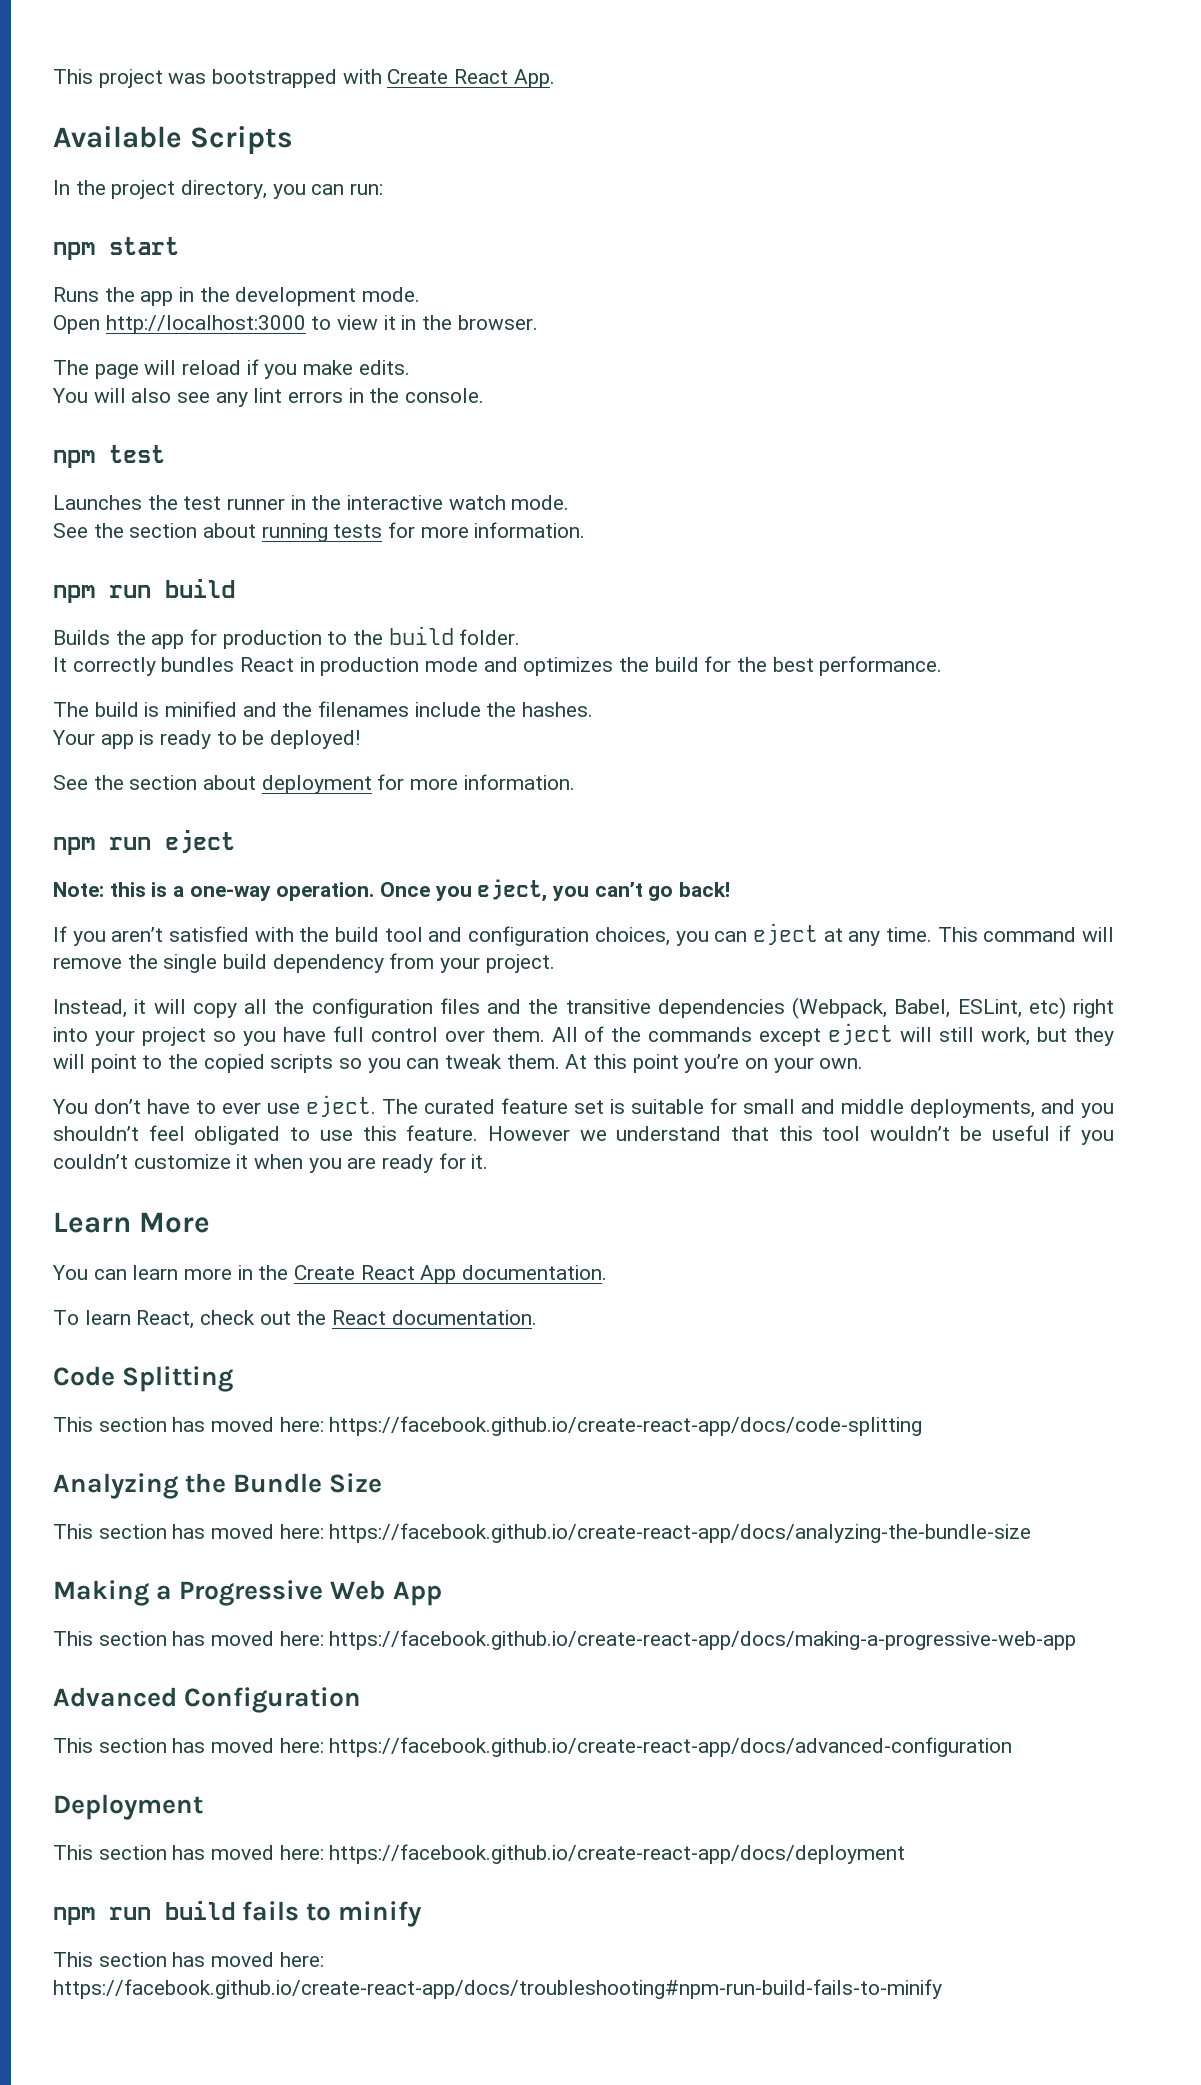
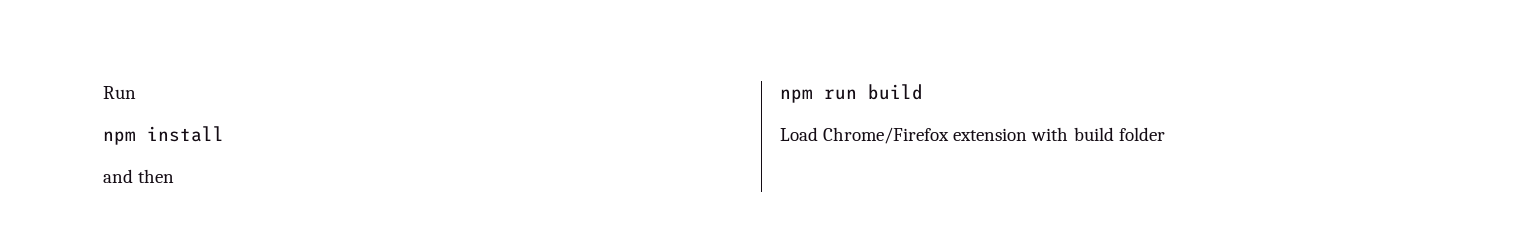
- This project was bootstrapped with Create React App.
- Available Scripts
- In the project directory, you can run:
- npm start
- Runs the app in the development mode.
- Open http://localhost:3000 to view it in the browser.
- The page will reload if you make edits.
- You will also see any lint errors in the console.
- npm test
- Launches the test runner in the interactive watch mode.
- See the section about running tests for more information.
+ Run
+ npm install
+ and then
  npm run build
- Builds the app for production to the build folder.
- It correctly bundles React in production mode and optimizes the build for the best performance.
- The build is minified and the filenames include the hashes.
- Your app is ready to be deployed!
- See the section about deployment for more information.
- npm run eject
- Note: this is a one-way operation. Once you eject, you can’t go back!
- If you aren’t satisfied with the build tool and configuration choices, you can eject at any time. This command will remove the single build dependency from your project.
- Instead, it will copy all the configuration files and the transitive dependencies (Webpack, Babel, ESLint, etc) right into your project so you have full control over them. All of the commands except eject will still work, but they will point to the copied scripts so you can tweak them. At this point you’re on your own.
- You don’t have to ever use eject. The curated feature set is suitable for small and middle deployments, and you shouldn’t feel obligated to use this feature. However we understand that this tool wouldn’t be useful if you couldn’t customize it when you are ready for it.
- Learn More
- You can learn more in the Create React App documentation.
- To learn React, check out the React documentation.
- Code Splitting
- This section has moved here: https://facebook.github.io/create-react-app/docs/code-splitting
- Analyzing the Bundle Size
- This section has moved here: https://facebook.github.io/create-react-app/docs/analyzing-the-bundle-size
- Making a Progressive Web App
- This section has moved here: https://facebook.github.io/create-react-app/docs/making-a-progressive-web-app
- Advanced Configuration
- This section has moved here: https://facebook.github.io/create-react-app/docs/advanced-configuration
- Deployment
- This section has moved here: https://facebook.github.io/create-react-app/docs/deployment
- npm run build fails to minify
- This section has moved here: https://facebook.github.io/create-react-app/docs/troubleshooting#npm-run-build-fails-to-minify
+ Load Chrome/Firefox extension with build folder

